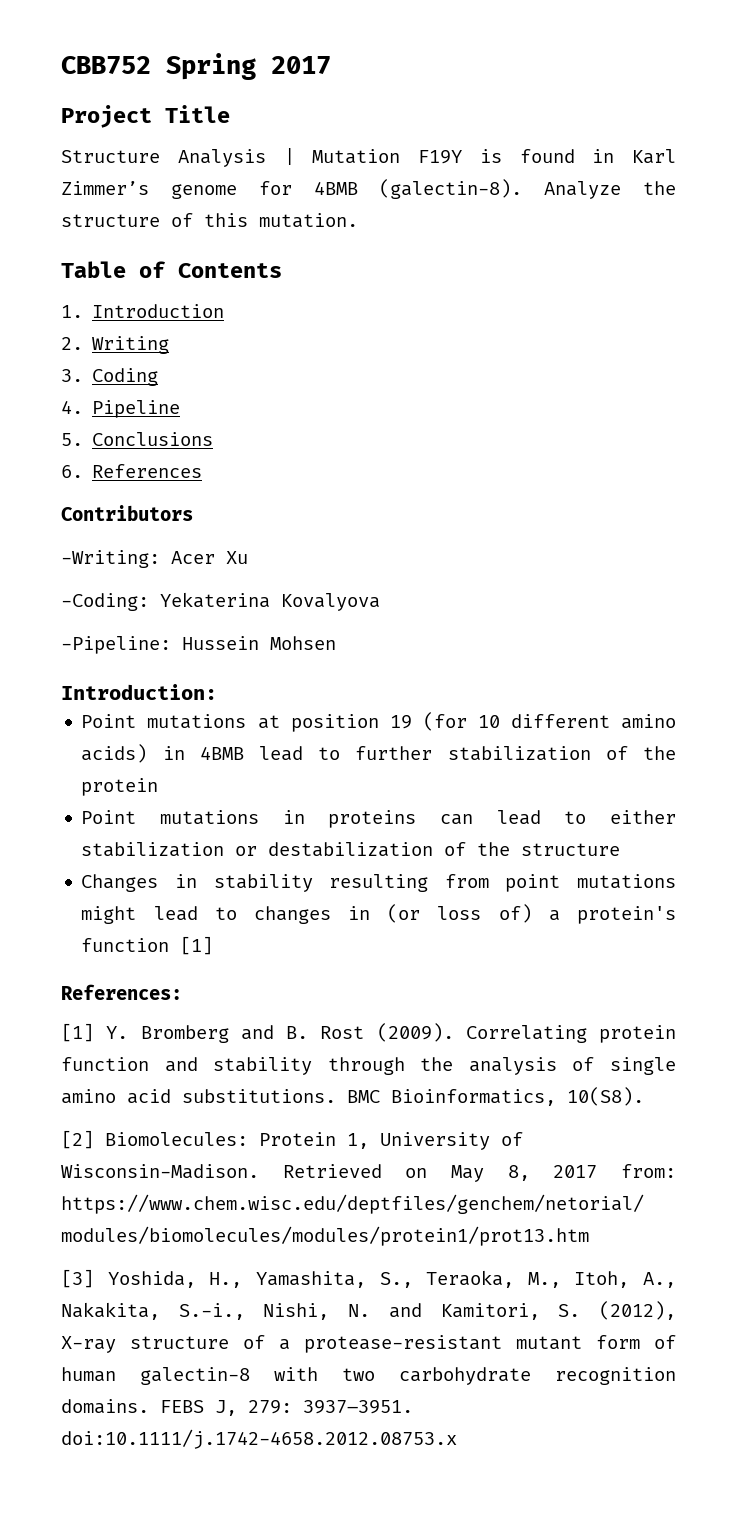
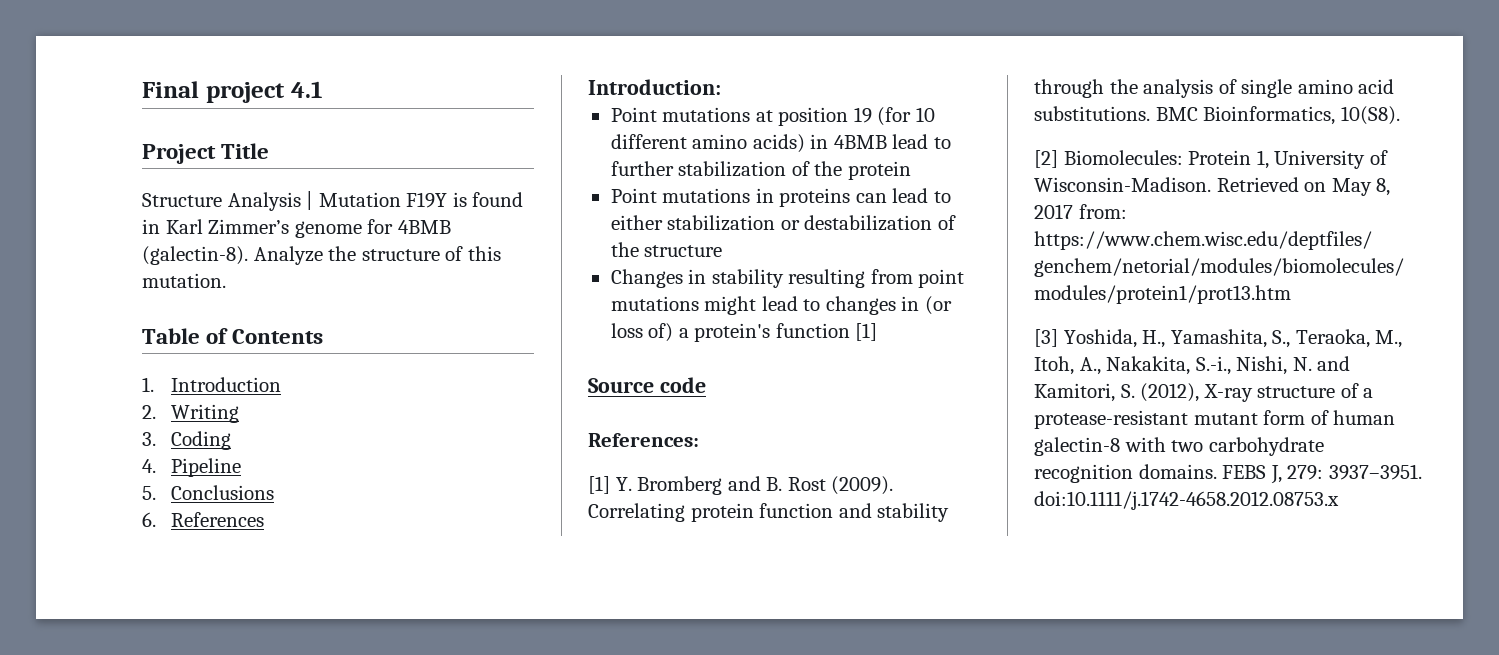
- CBB752 Spring 2017
+ Final project 4.1
- Contributors
- -Writing: Acer Xu
- -Coding: Yekaterina Kovalyova
- -Pipeline: Hussein Mohsen
+ Source code

